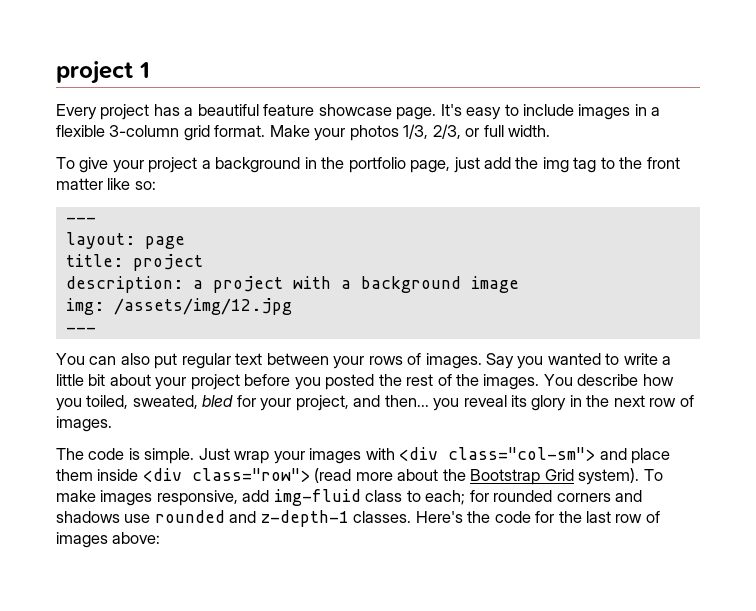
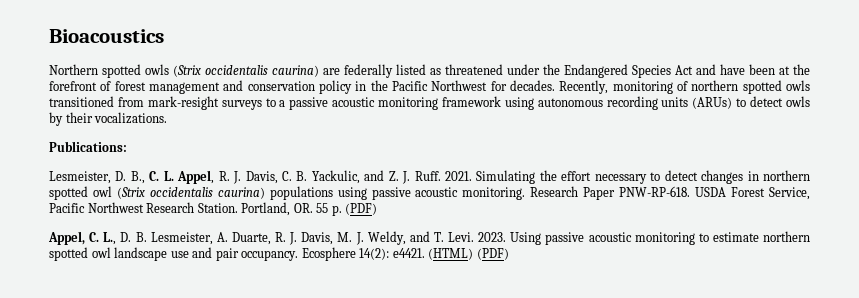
- project 1
- Every project has a beautiful feature showcase page. It's easy to include images in a flexible 3-column grid format. Make your photos 1/3, 2/3, or full width.
- To give your project a background in the portfolio page, just add the img tag to the front matter like so:
- ---
- layout: page
- title: project
- description: a project with a background image
- img: /assets/img/12.jpg
- ---
- You can also put regular text between your rows of images. Say you wanted to write a little bit about your project before you posted the rest of the images. You describe how you toiled, sweated, bled for your project, and then... you reveal its glory in the next row of images.
- The code is simple. Just wrap your images with <div class="col-sm"> and place them inside <div class="row"> (read more about the Bootstrap Grid system). To make images responsive, add img-fluid class to each; for rounded corners and shadows use rounded and z-depth-1 classes. Here's the code for the last row of images above:
+ Bioacoustics
+ Northern spotted owls (Strix occidentalis caurina) are federally listed as threatened under the Endangered Species Act and have been at the forefront of forest management and conservation policy in the Pacific Northwest for decades. Recently, monitoring of northern spotted owls transitioned from mark-resight surveys to a passive acoustic monitoring framework using autonomous recording units (ARUs) to detect owls by their vocalizations.
+ Publications:
+ Lesmeister, D. B., C. L. Appel, R. J. Davis, C. B. Yackulic, and Z. J. Ruff. 2021. Simulating the effort necessary to detect changes in northern spotted owl (Strix occidentalis caurina) populations using passive acoustic monitoring. Research Paper PNW-RP-618. USDA Forest Service, Pacific Northwest Research Station. Portland, OR. 55 p. (PDF)
+ Appel, C. L., D. B. Lesmeister, A. Duarte, R. J. Davis, M. J. Weldy, and T. Levi. 2023. Using passive acoustic monitoring to estimate northern spotted owl landscape use and pair occupancy. Ecosphere 14(2): e4421. (HTML) (PDF)

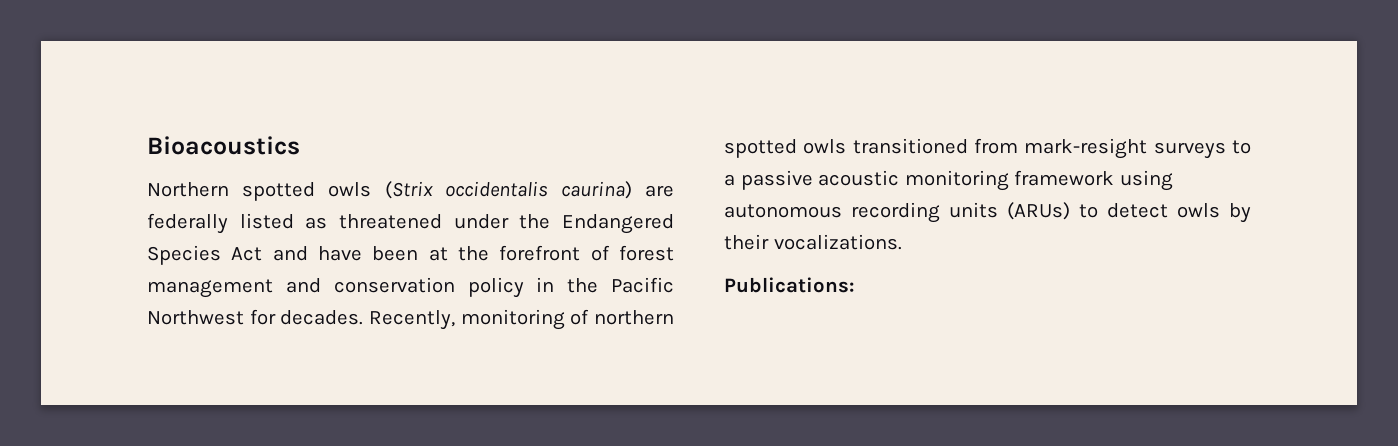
- Lesmeister, D. B., C. L. Appel, R. J. Davis, C. B. Yackulic, and Z. J. Ruff. 2021. Simulating the effort necessary to detect changes in northern spotted owl (Strix occidentalis caurina) populations using passive acoustic monitoring. Research Paper PNW-RP-618. USDA Forest Service, Pacific Northwest Research Station. Portland, OR. 55 p. (PDF)
- Appel, C. L., D. B. Lesmeister, A. Duarte, R. J. Davis, M. J. Weldy, and T. Levi. 2023. Using passive acoustic monitoring to estimate northern spotted owl landscape use and pair occupancy. Ecosphere 14(2): e4421. (HTML) (PDF)

